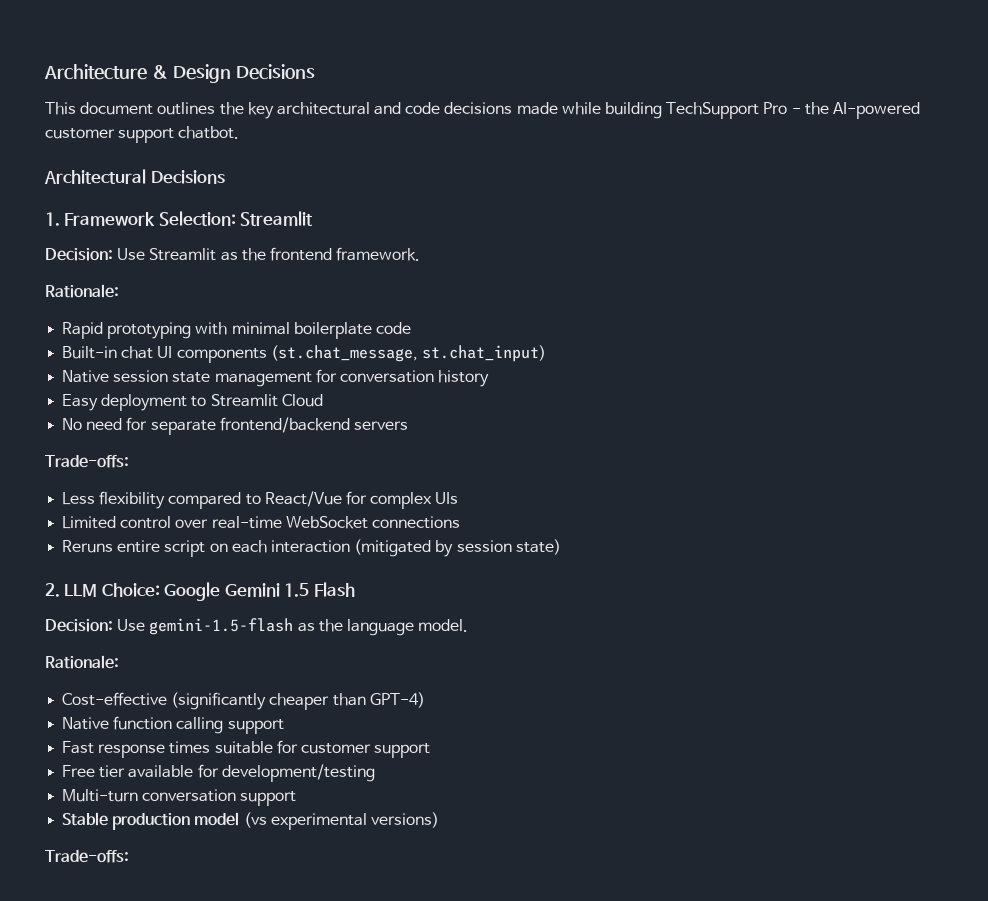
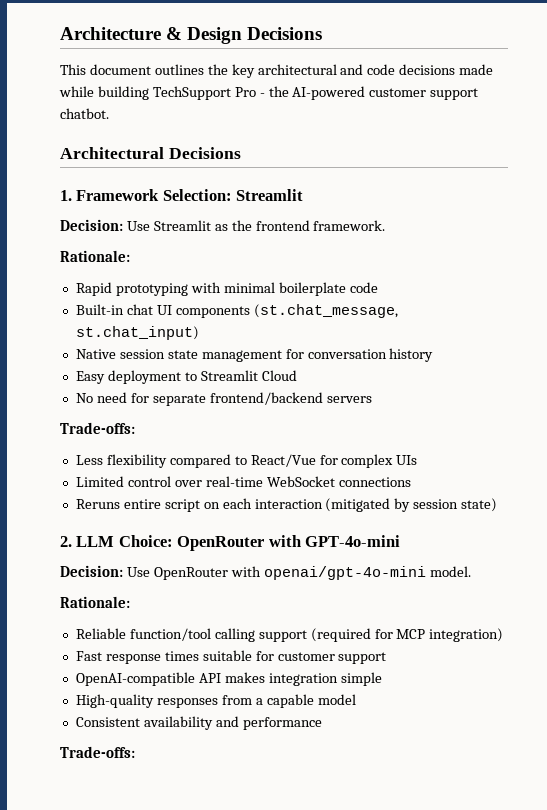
- 2. LLM Choice: Google Gemini 1.5 Flash
- Decision: Use gemini-1.5-flash as the language model.
+ 2. LLM Choice: OpenRouter with GPT-4o-mini
+ Decision: Use OpenRouter with openai/gpt-4o-mini model.
  Rationale:
- Cost-effective (significantly cheaper than GPT-4)
- Native function calling support
+ Reliable function/tool calling support (required for MCP integration)
- Free tier available for development/testing
- Multi-turn conversation support
- Stable production model (vs experimental versions)
+ OpenAI-compatible API makes integration simple
+ High-quality responses from a capable model
+ Consistent availability and performance

